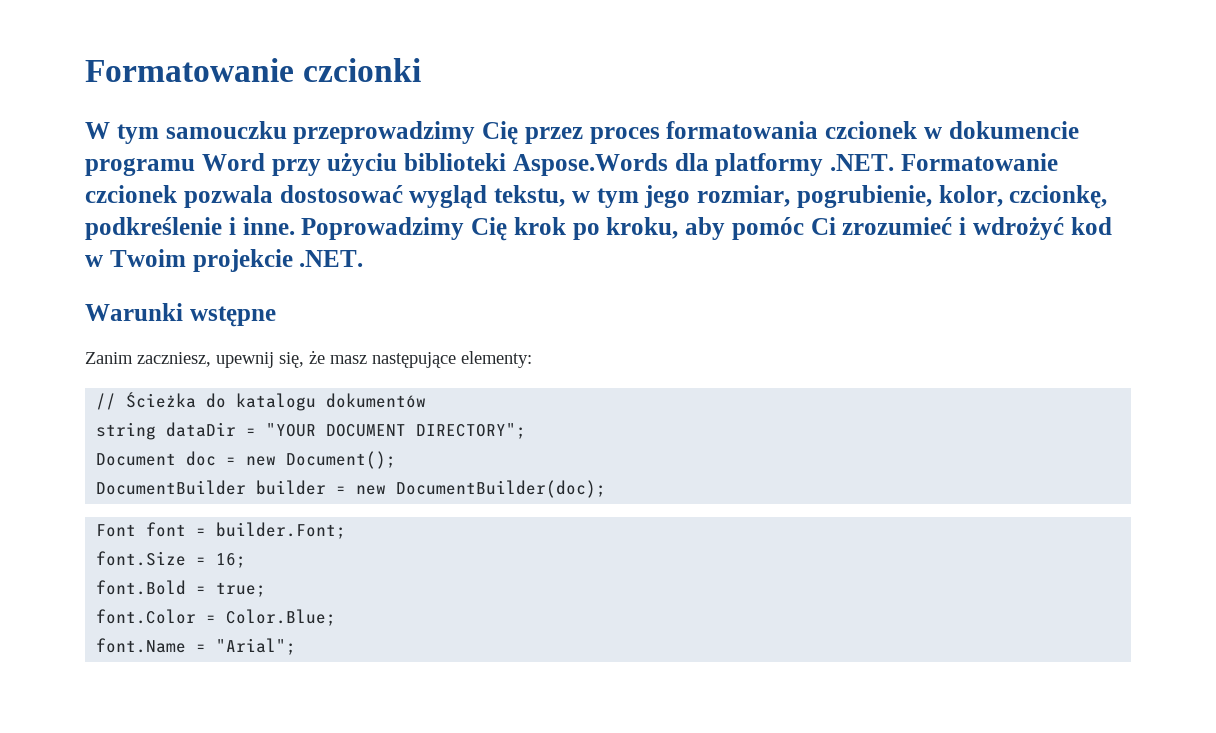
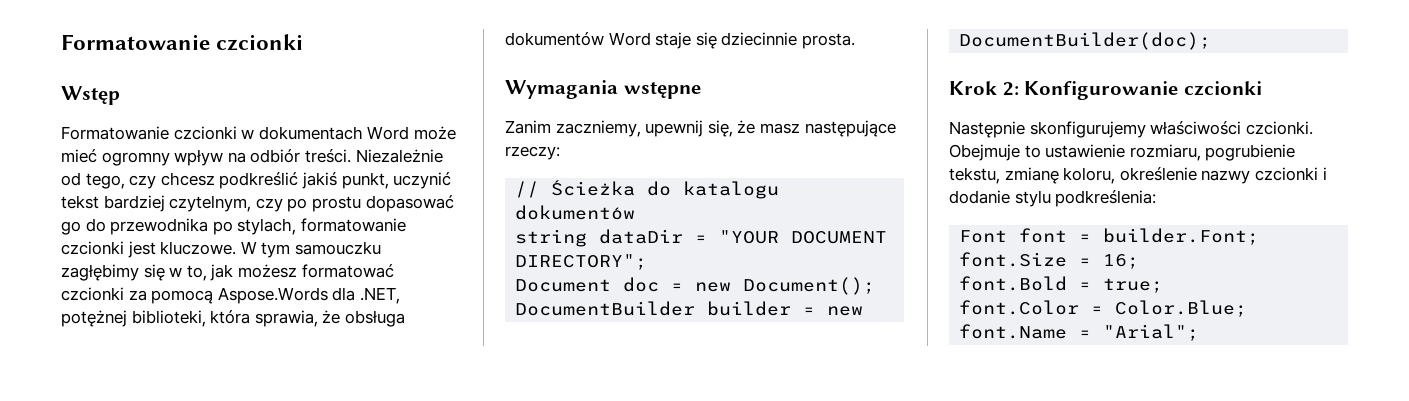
- W tym samouczku przeprowadzimy Cię przez proces formatowania czcionek w dokumencie programu Word przy użyciu biblioteki Aspose.Words dla platformy .NET. Formatowanie czcionek pozwala dostosować wygląd tekstu, w tym jego rozmiar, pogrubienie, kolor, czcionkę, podkreślenie i inne. Poprowadzimy Cię krok po kroku, aby pomóc Ci zrozumieć i wdrożyć kod w Twoim projekcie .NET.
- Warunki wstępne
+ Wstęp
+ Formatowanie czcionki w dokumentach Word może mieć ogromny wpływ na odbiór treści. Niezależnie od tego, czy chcesz podkreślić jakiś punkt, uczynić tekst bardziej czytelnym, czy po prostu dopasować go do przewodnika po stylach, formatowanie czcionki jest kluczowe. W tym samouczku zagłębimy się w to, jak możesz formatować czcionki za pomocą Aspose.Words dla .NET, potężnej biblioteki, która sprawia, że obsługa dokumentów Word staje się dziecinnie prosta.
+ Wymagania wstępne
- Zanim zaczniesz, upewnij się, że masz następujące elementy:
+ Zanim zaczniemy, upewnij się, że masz następujące rzeczy:
+ Krok 2: Konfigurowanie czcionki
+ Następnie skonfigurujemy właściwości czcionki. Obejmuje to ustawienie rozmiaru, pogrubienie tekstu, zmianę koloru, określenie nazwy czcionki i dodanie stylu podkreślenia:

